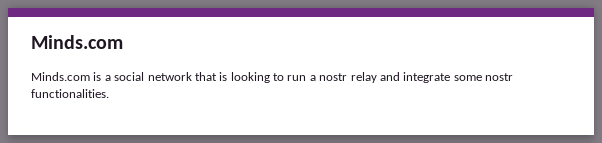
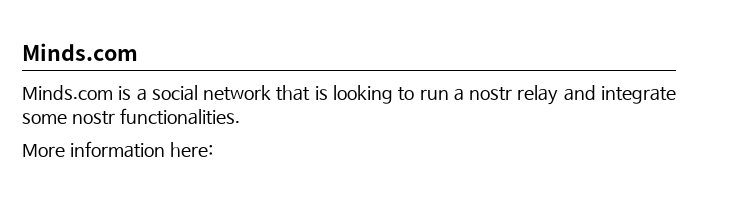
+ More information here:

